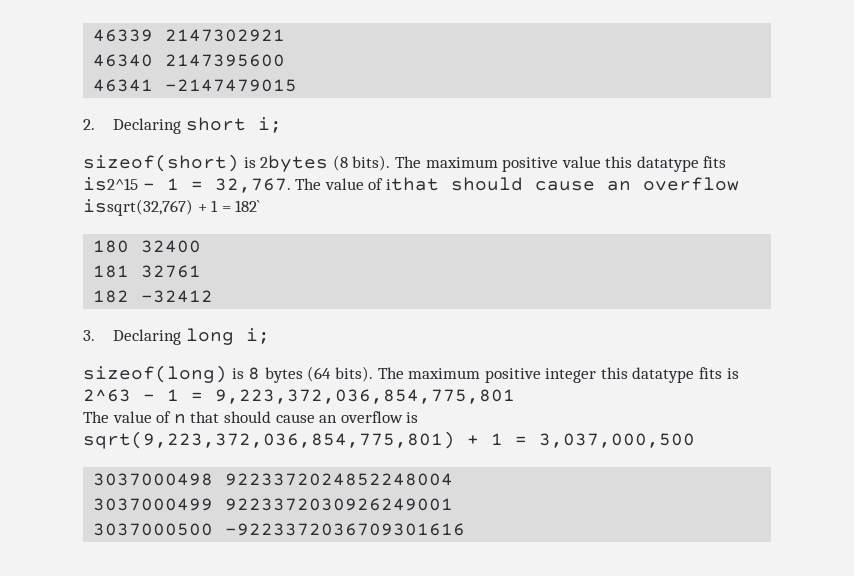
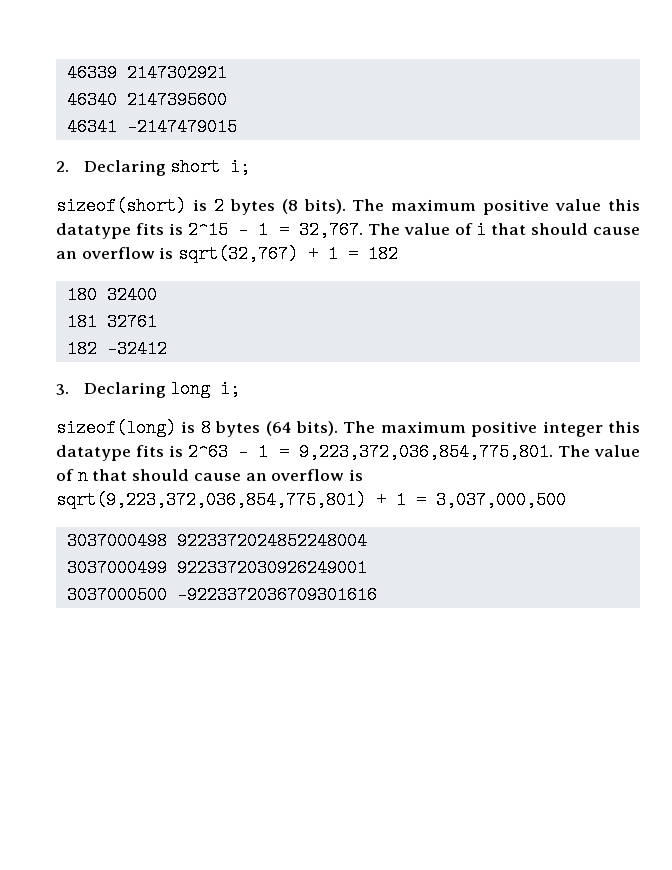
- sizeof(short) is 2bytes (8 bits).
+ sizeof(short) is 2 bytes (8 bits).
- The maximum positive value this datatype fits is2^15 - 1 = 32,767.
+ The maximum positive value this datatype fits is 2^15 - 1 = 32,767.
- The value of ithat should cause an overflow issqrt(32,767) + 1 = 182`
+ The value of i that should cause an overflow is sqrt(32,767) + 1 = 182
- The maximum positive integer this datatype fits is 2^63 - 1 = 9,223,372,036,854,775,801
- The value of n that should cause an overflow is sqrt(9,223,372,036,854,775,801) + 1 = 3,037,000,500
+ The maximum positive integer this datatype fits is 2^63 - 1 = 9,223,372,036,854,775,801. The value of n that should cause an overflow is sqrt(9,223,372,036,854,775,801) + 1 = 3,037,000,500

